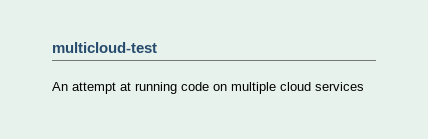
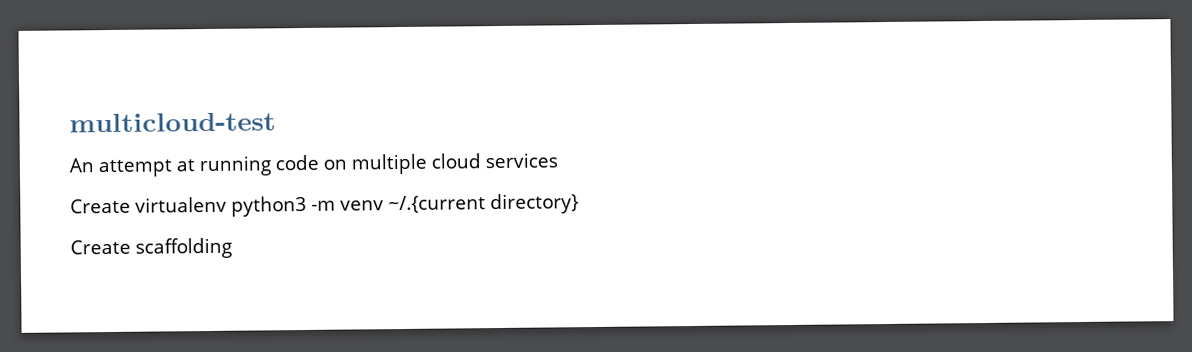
+ Create virtualenv python3 -m venv ~/.{current directory}
+ Create scaffolding

